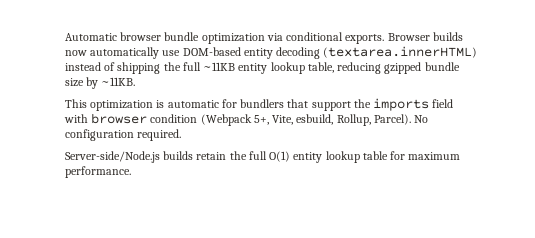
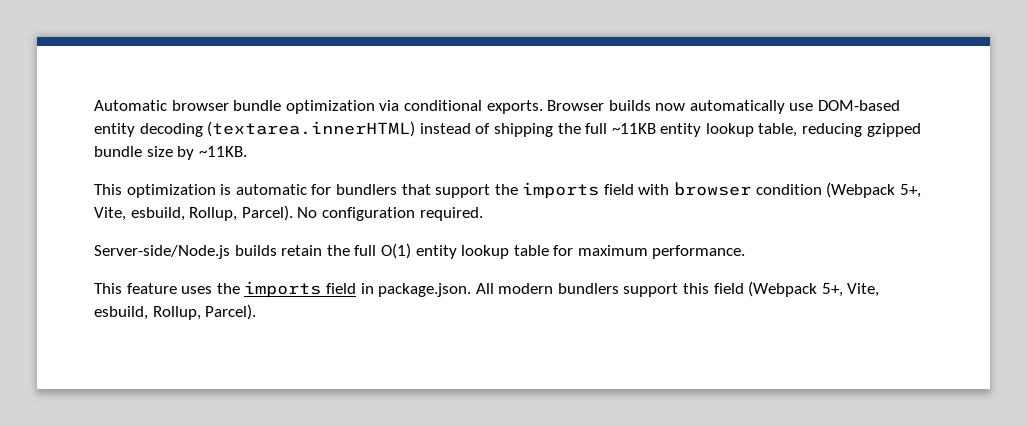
+ This feature uses the imports field in package.json. All modern bundlers support this field (Webpack 5+, Vite, esbuild, Rollup, Parcel).

